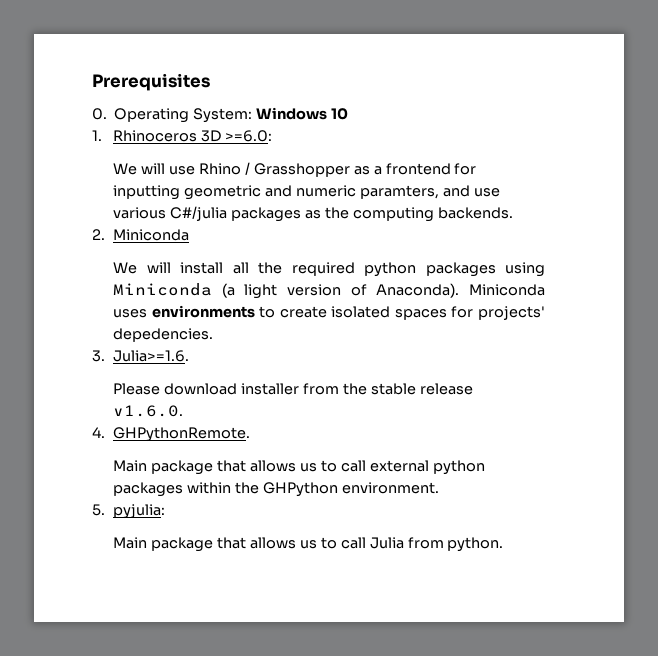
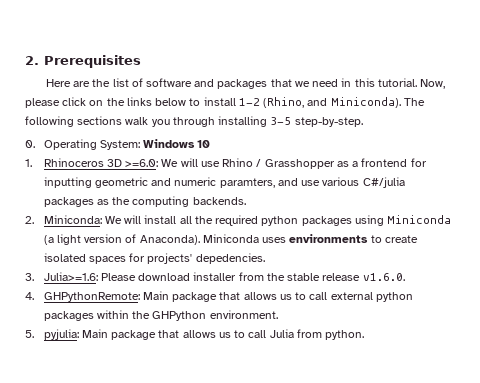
- Prerequisites
+ 2. Prerequisites
+ Here are the list of software and packages that we need in this tutorial. Now, please click on the links below to install 1-2 (Rhino, and Miniconda). The following sections walk you through installing 3-5 step-by-step.
- 1. Rhinoceros 3D >=6.0:
- We will use Rhino / Grasshopper as a frontend for inputting geometric and numeric paramters, and use various C#/julia packages as the computing backends.
+ 1. Rhinoceros 3D >=6.0: We will use Rhino / Grasshopper as a frontend for inputting geometric and numeric paramters, and use various C#/julia packages as the computing backends.
- 2. Miniconda
- We will install all the required python packages using Miniconda (a light version of Anaconda).
+ 2. Miniconda: We will install all the required python packages using Miniconda (a light version of Anaconda).
- 3. Julia>=1.6.
- Please download installer from the stable release v1.6.0.
+ 3. Julia>=1.6: Please download installer from the stable release v1.6.0.
- 4. GHPythonRemote.
- Main package that allows us to call external python packages within the GHPython environment.
+ 4. GHPythonRemote: Main package that allows us to call external python packages within the GHPython environment.
- 5. pyjulia:
- Main package that allows us to call Julia from python.
+ 5. pyjulia: Main package that allows us to call Julia from python.

